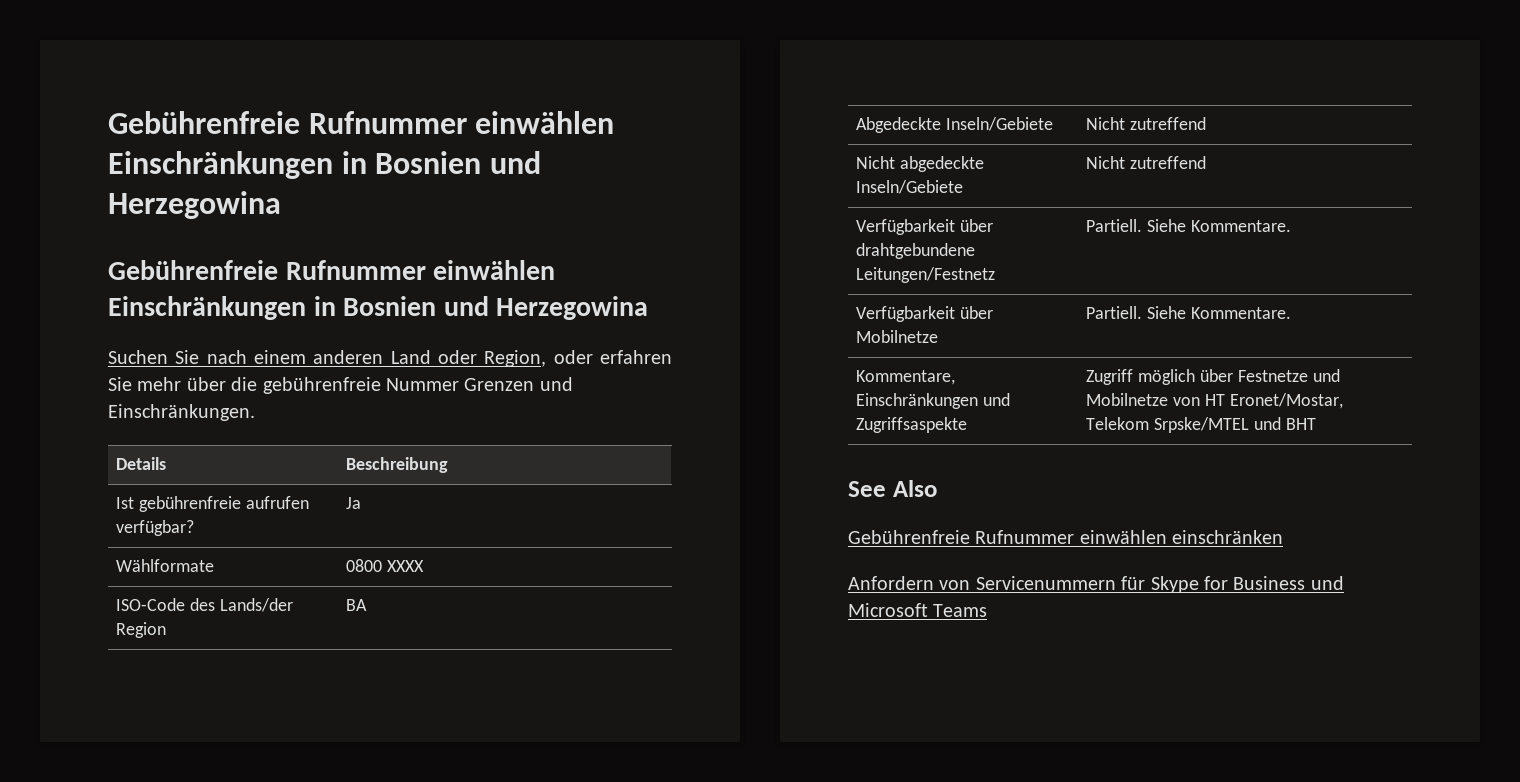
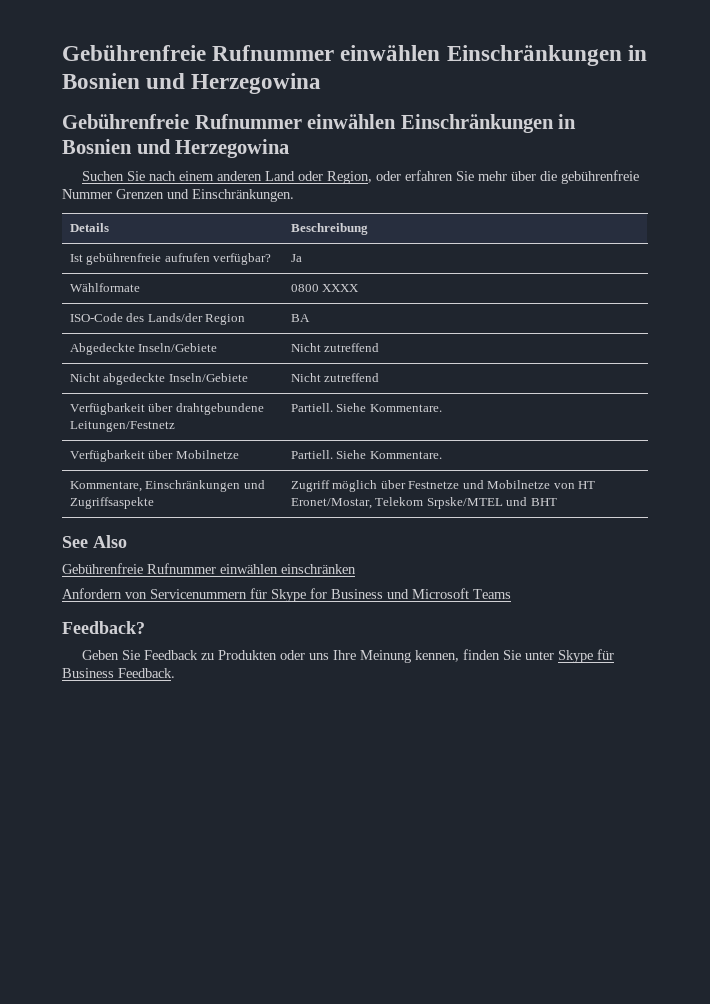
+ Feedback?
+ Geben Sie Feedback zu Produkten oder uns Ihre Meinung kennen, finden Sie unter Skype für Business Feedback.

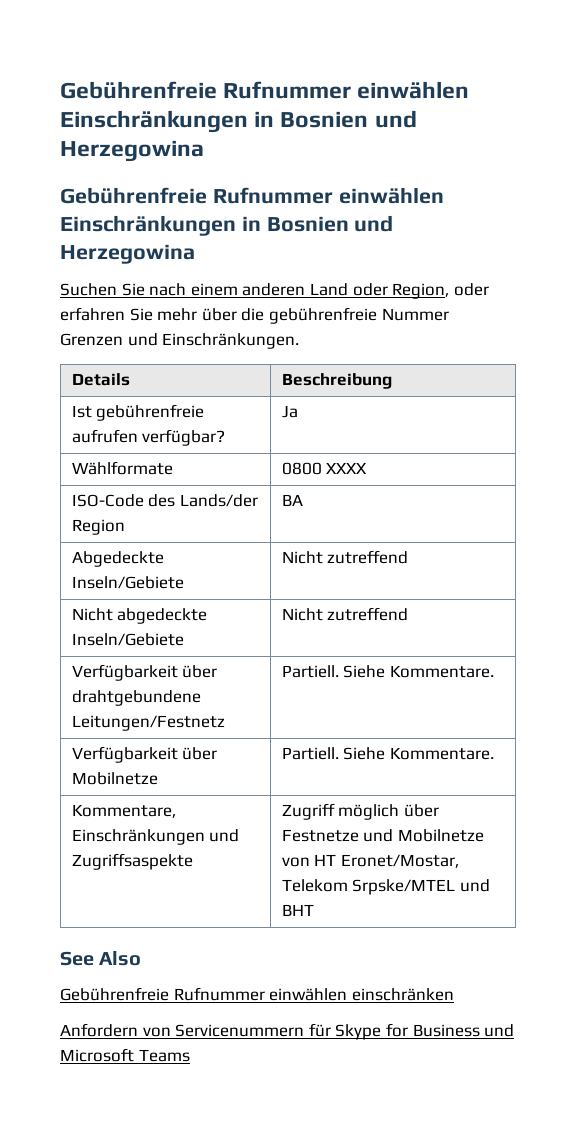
- Feedback?
- Geben Sie Feedback zu Produkten oder uns Ihre Meinung kennen, finden Sie unter Skype für Business Feedback.

